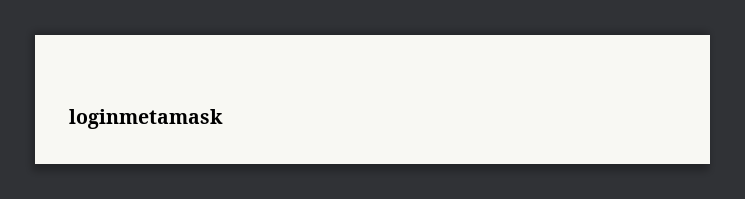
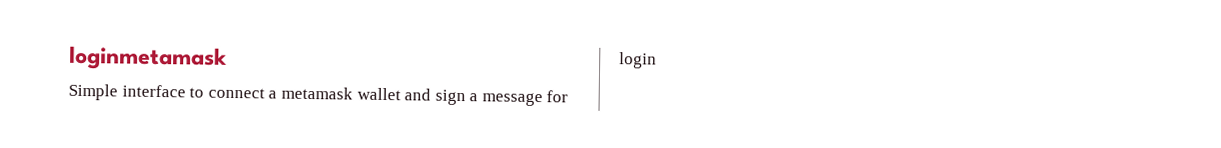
+ Simple interface to connect a metamask wallet and sign a message for login

